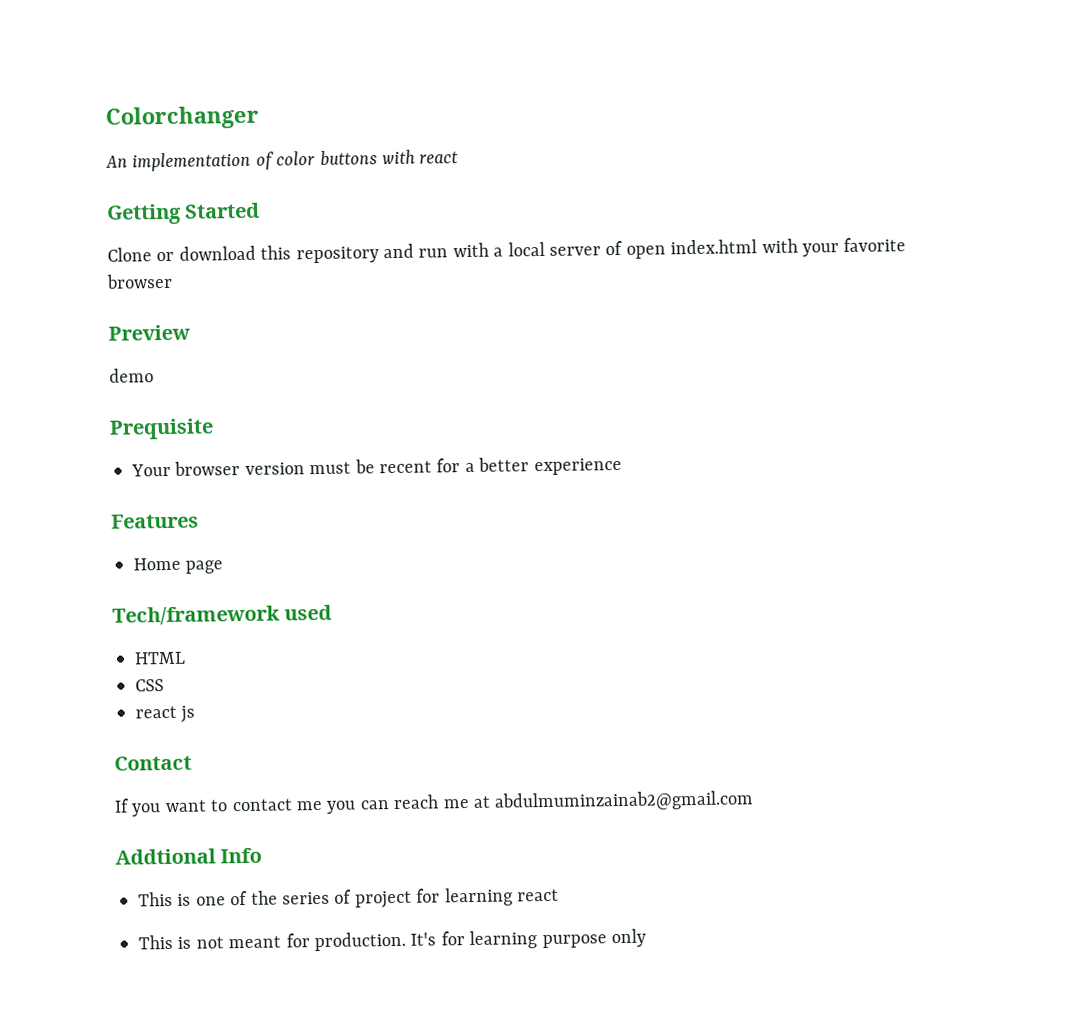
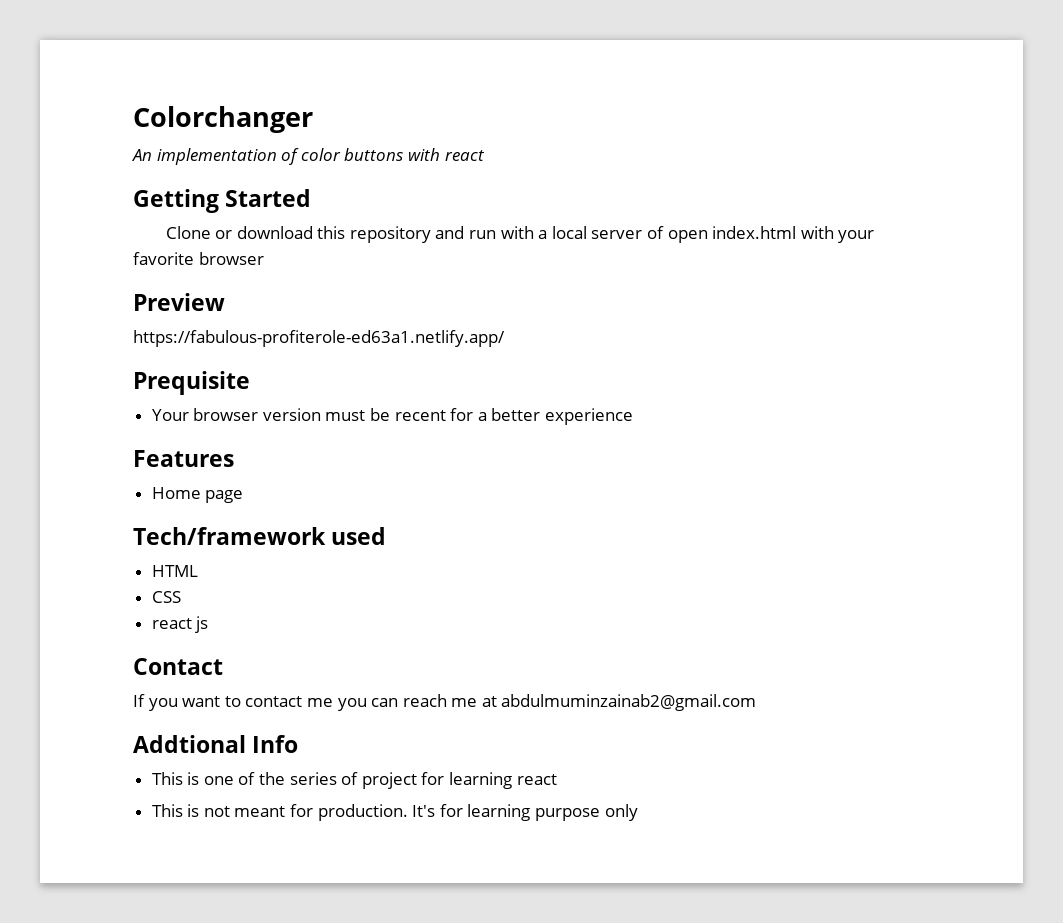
- demo
+ https://fabulous-profiterole-ed63a1.netlify.app/

